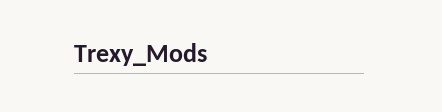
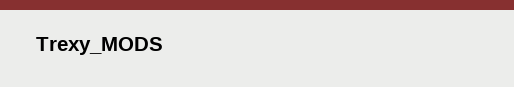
- Trexy_Mods
+ Trexy_MODS

